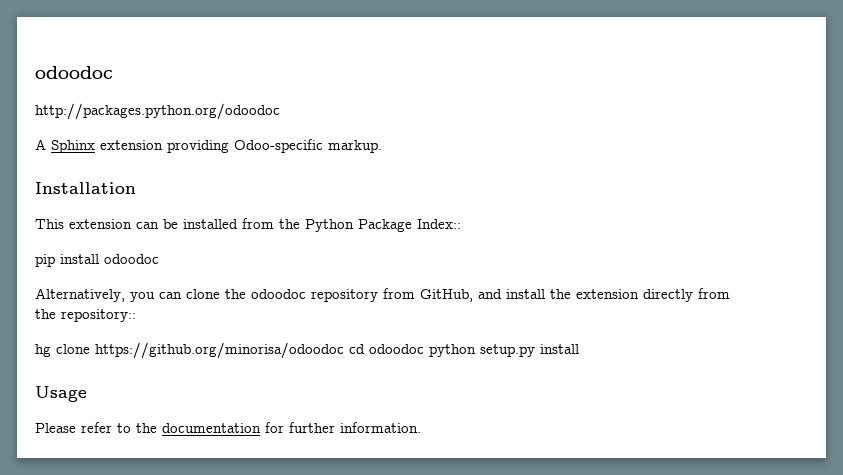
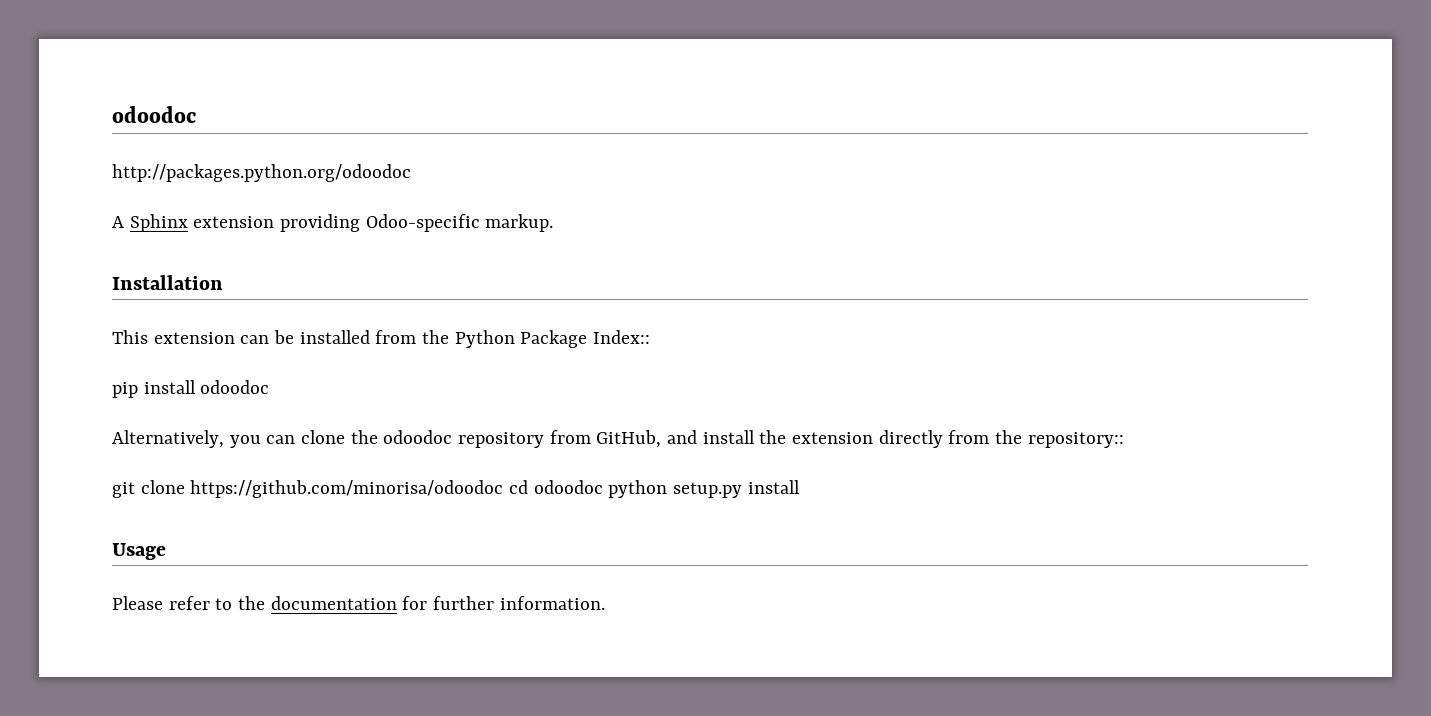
- hg clone https://github.org/minorisa/odoodoc cd odoodoc python setup.py install
+ git clone https://github.com/minorisa/odoodoc cd odoodoc python setup.py install

